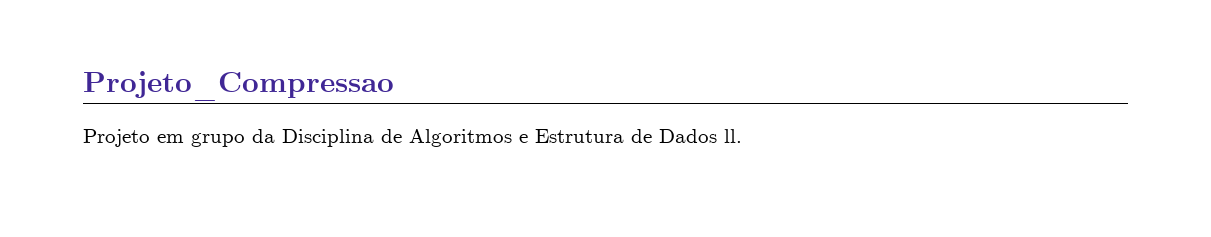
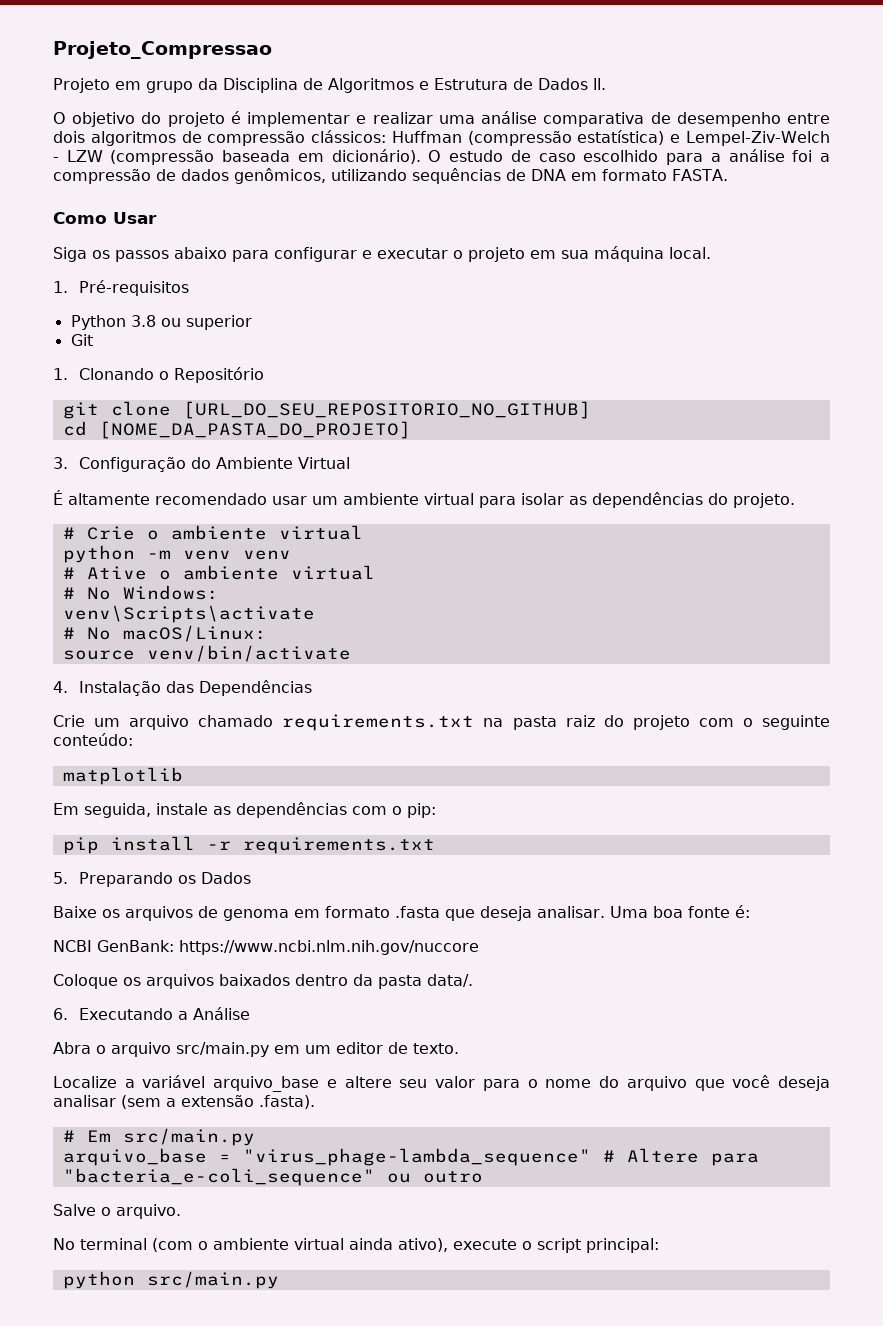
+ O objetivo do projeto é implementar e realizar uma análise comparativa de desempenho entre dois algoritmos de compressão clássicos: Huffman (compressão estatística) e Lempel-Ziv-Welch - LZW (compressão baseada em dicionário). O estudo de caso escolhido para a análise foi a compressão de dados genômicos, utilizando sequências de DNA em formato FASTA.
+ Como Usar
+ Siga os passos abaixo para configurar e executar o projeto em sua máquina local.
+ 1. Pré-requisitos
+ Python 3.8 ou superior
+ Git
+ 1. Clonando o Repositório
+ git clone [URL_DO_SEU_REPOSITORIO_NO_GITHUB]
+ cd [NOME_DA_PASTA_DO_PROJETO]
+ 3. Configuração do Ambiente Virtual
+ É altamente recomendado usar um ambiente virtual para isolar as dependências do projeto.
+ # Crie o ambiente virtual
+ python -m venv venv
+ # Ative o ambiente virtual
+ # No Windows:
+ venv\Scripts\activate
+ # No macOS/Linux:
+ source venv/bin/activate
+ 4. Instalação das Dependências
+ Crie um arquivo chamado requirements.txt na pasta raiz do projeto com o seguinte conteúdo:
+ matplotlib
+ Em seguida, instale as dependências com o pip:
+ pip install -r requirements.txt
+ 5. Preparando os Dados
+ Baixe os arquivos de genoma em formato .fasta que deseja analisar. Uma boa fonte é:
+ NCBI GenBank: https://www.ncbi.nlm.nih.gov/nuccore
+ Coloque os arquivos baixados dentro da pasta data/.
+ 6. Executando a Análise
+ Abra o arquivo src/main.py em um editor de texto.
+ Localize a variável arquivo_base e altere seu valor para o nome do arquivo que você deseja analisar (sem a extensão .fasta).
+ # Em src/main.py
+ arquivo_base = "virus_phage-lambda_sequence" # Altere para "bacteria_e-coli_sequence" ou outro
+ Salve o arquivo.
+ No terminal (com o ambiente virtual ainda ativo), execute o script principal:
+ python src/main.py

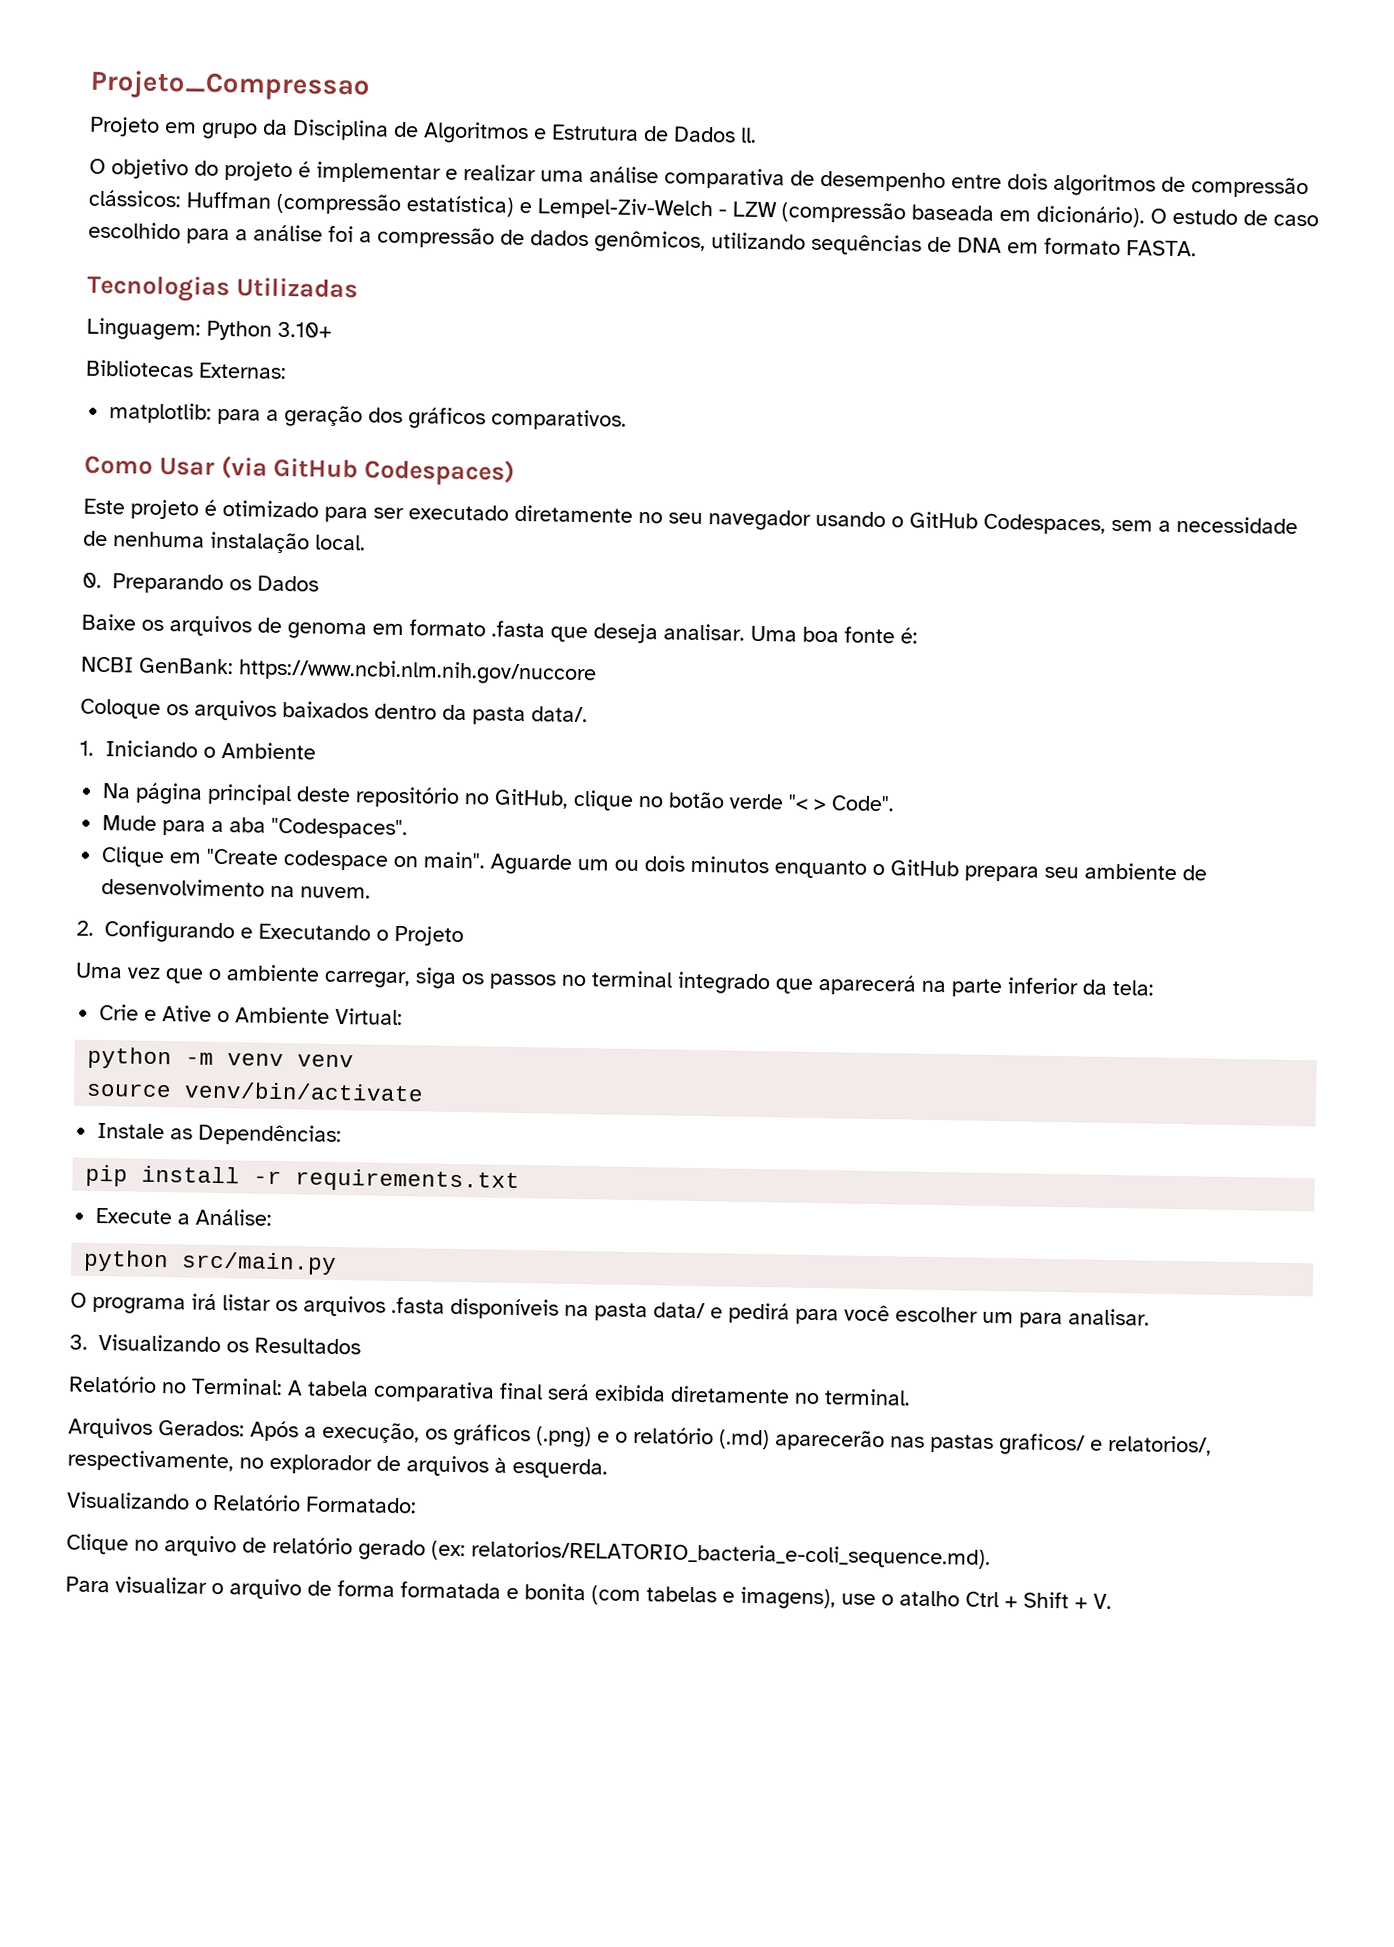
- Como Usar
- Siga os passos abaixo para configurar e executar o projeto em sua máquina local.
- 1. Pré-requisitos
- Python 3.8 ou superior
- Git
- 1. Clonando o Repositório
- git clone [URL_DO_SEU_REPOSITORIO_NO_GITHUB]
- cd [NOME_DA_PASTA_DO_PROJETO]
- 3. Configuração do Ambiente Virtual
- É altamente recomendado usar um ambiente virtual para isolar as dependências do projeto.
- # Crie o ambiente virtual
- python -m venv venv
- # Ative o ambiente virtual
- # No Windows:
- venv\Scripts\activate
- # No macOS/Linux:
- source venv/bin/activate
- 4. Instalação das Dependências
- Crie um arquivo chamado requirements.txt na pasta raiz do projeto com o seguinte conteúdo:
- matplotlib
- Em seguida, instale as dependências com o pip:
- pip install -r requirements.txt
- 5. Preparando os Dados
+ Tecnologias Utilizadas
+ Linguagem: Python 3.10+
+ Bibliotecas Externas:
+ matplotlib: para a geração dos gráficos comparativos.
+ Como Usar (via GitHub Codespaces)
+ Este projeto é otimizado para ser executado diretamente no seu navegador usando o GitHub Codespaces, sem a necessidade de nenhuma instalação local.
+ 0. Preparando os Dados
- 6. Executando a Análise
- Abra o arquivo src/main.py em um editor de texto.
- Localize a variável arquivo_base e altere seu valor para o nome do arquivo que você deseja analisar (sem a extensão .fasta).
- # Em src/main.py
- arquivo_base = "virus_phage-lambda_sequence" # Altere para "bacteria_e-coli_sequence" ou outro
- Salve o arquivo.
- No terminal (com o ambiente virtual ainda ativo), execute o script principal:
+ 1. Iniciando o Ambiente
+ Na página principal deste repositório no GitHub, clique no botão verde "< > Code".
+ Mude para a aba "Codespaces".
+ Clique em "Create codespace on main". Aguarde um ou dois minutos enquanto o GitHub prepara seu ambiente de desenvolvimento na nuvem.
+ 2. Configurando e Executando o Projeto
+ Uma vez que o ambiente carregar, siga os passos no terminal integrado que aparecerá na parte inferior da tela:
+ Crie e Ative o Ambiente Virtual:
+ python -m venv venv
+ source venv/bin/activate
+ Instale as Dependências:
+ pip install -r requirements.txt
+ Execute a Análise:
  python src/main.py
+ O programa irá listar os arquivos .fasta disponíveis na pasta data/ e pedirá para você escolher um para analisar.
+ 3. Visualizando os Resultados
+ Relatório no Terminal: A tabela comparativa final será exibida diretamente no terminal.
+ Arquivos Gerados: Após a execução, os gráficos (.png) e o relatório (.md) aparecerão nas pastas graficos/ e relatorios/, respectivamente, no explorador de arquivos à esquerda.
+ Visualizando o Relatório Formatado:
+ Clique no arquivo de relatório gerado (ex: relatorios/RELATORIO_bacteria_e-coli_sequence.md).
+ Para visualizar o arquivo de forma formatada e bonita (com tabelas e imagens), use o atalho Ctrl + Shift + V.

